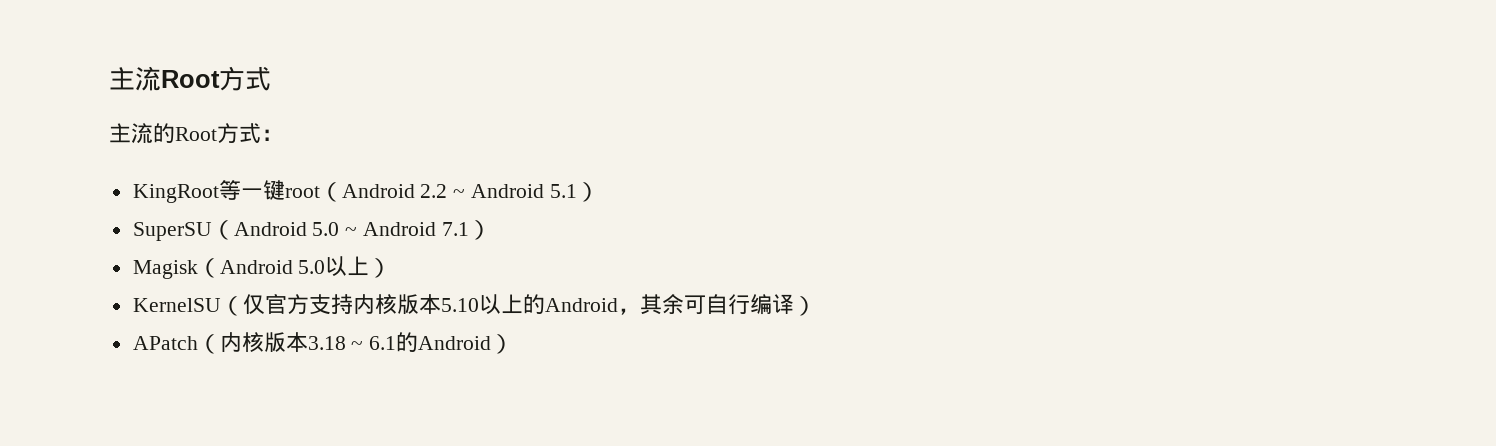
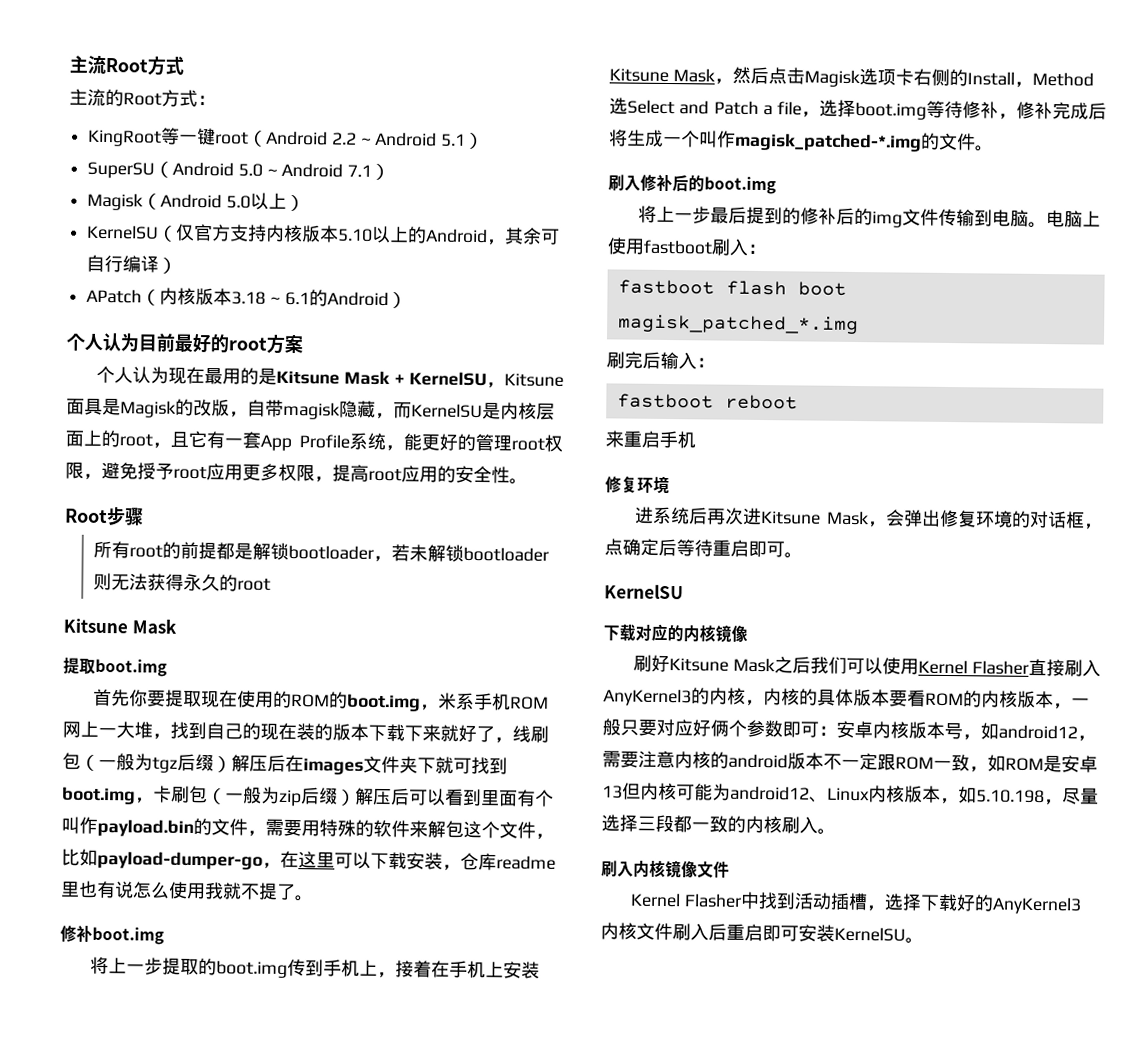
+ 个人认为目前最好的root方案
+ 个人认为现在最用的是Kitsune Mask + KernelSU，Kitsune面具是Magisk的改版，自带magisk隐藏，而KernelSU是内核层面上的root，且它有一套App Profile系统，能更好的管理root权限，避免授予root应用更多权限，提高root应用的安全性。
+ Root步骤
+ 所有root的前提都是解锁bootloader，若未解锁bootloader则无法获得永久的root
+ Kitsune Mask
+ 提取boot.img
+ 首先你要提取现在使用的ROM的boot.img，米系手机ROM网上一大堆，找到自己的现在装的版本下载下来就好了，线刷包（一般为tgz后缀）解压后在images文件夹下就可找到boot.img，卡刷包（一般为zip后缀）解压后可以看到里面有个叫作payload.bin的文件，需要用特殊的软件来解包这个文件，比如payload-dumper-go，在这里可以下载安装，仓库readme里也有说怎么使用我就不提了。
+ 修补boot.img
+ 将上一步提取的boot.img传到手机上，接着在手机上安装Kitsune Mask，然后点击Magisk选项卡右侧的Install，Method选Select and Patch a file，选择boot.img等待修补，修补完成后将生成一个叫作magisk_patched-*.img的文件。
+ 刷入修补后的boot.img
+ 将上一步最后提到的修补后的img文件传输到电脑。电脑上使用fastboot刷入：
+ fastboot flash boot magisk_patched_*.img
+ 刷完后输入：
+ fastboot reboot
+ 来重启手机
+ 修复环境
+ 进系统后再次进Kitsune Mask，会弹出修复环境的对话框，点确定后等待重启即可。
+ KernelSU
+ 下载对应的内核镜像
+ 刷好Kitsune Mask之后我们可以使用Kernel Flasher直接刷入AnyKernel3的内核，内核的具体版本要看ROM的内核版本，一般只要对应好俩个参数即可：安卓内核版本号，如android12，需要注意内核的android版本不一定跟ROM一致，如ROM是安卓13但内核可能为android12、Linux内核版本，如5.10.198，尽量选择三段都一致的内核刷入。
+ 刷入内核镜像文件
+ Kernel Flasher中找到活动插槽，选择下载好的AnyKernel3内核文件刷入后重启即可安装KernelSU。

